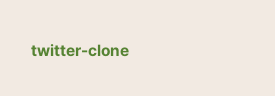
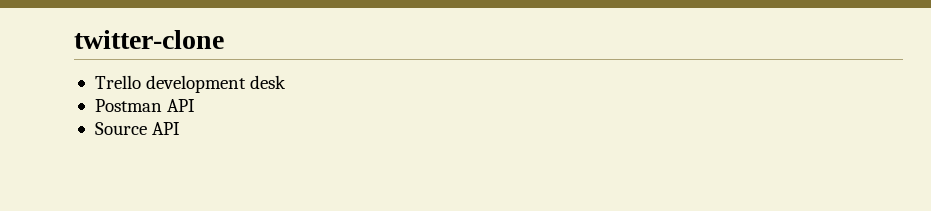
+ Trello development desk
+ Postman API
+ Source API

